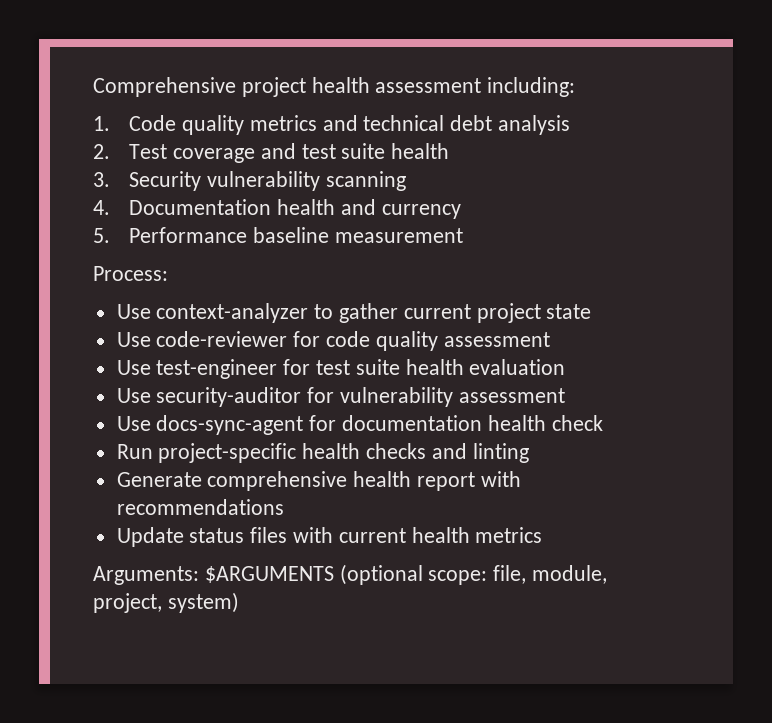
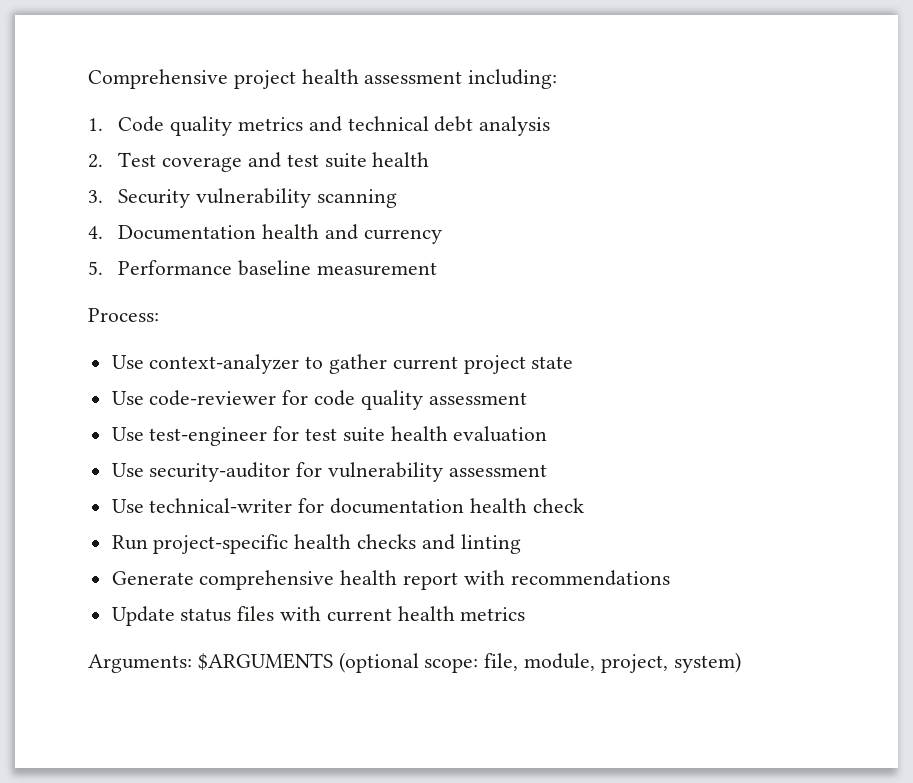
- Use docs-sync-agent for documentation health check
+ Use technical-writer for documentation health check

